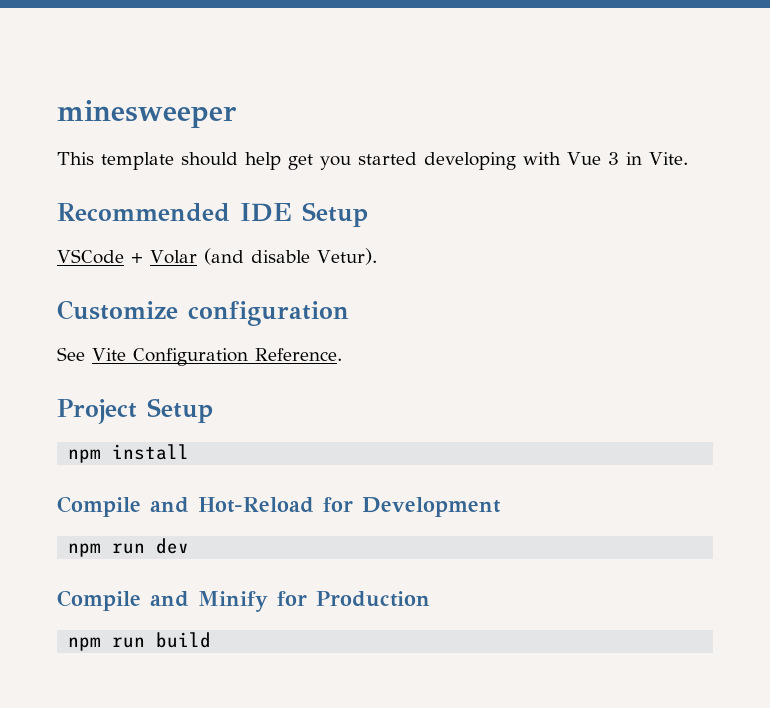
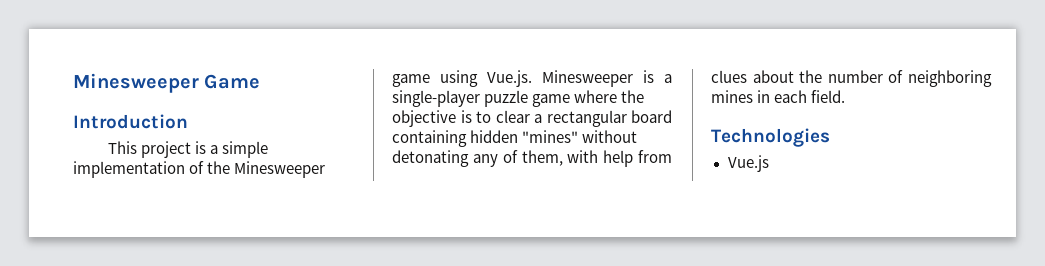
- minesweeper
- This template should help get you started developing with Vue 3 in Vite.
- Recommended IDE Setup
- VSCode + Volar (and disable Vetur).
- Customize configuration
- See Vite Configuration Reference.
- Project Setup
- npm install
- Compile and Hot-Reload for Development
- npm run dev
- Compile and Minify for Production
- npm run build
+ Minesweeper Game
+ Introduction
+ This project is a simple implementation of the Minesweeper game using Vue.js. Minesweeper is a single-player puzzle game where the objective is to clear a rectangular board containing hidden "mines" without detonating any of them, with help from clues about the number of neighboring mines in each field.
+ Technologies
+ Vue.js

